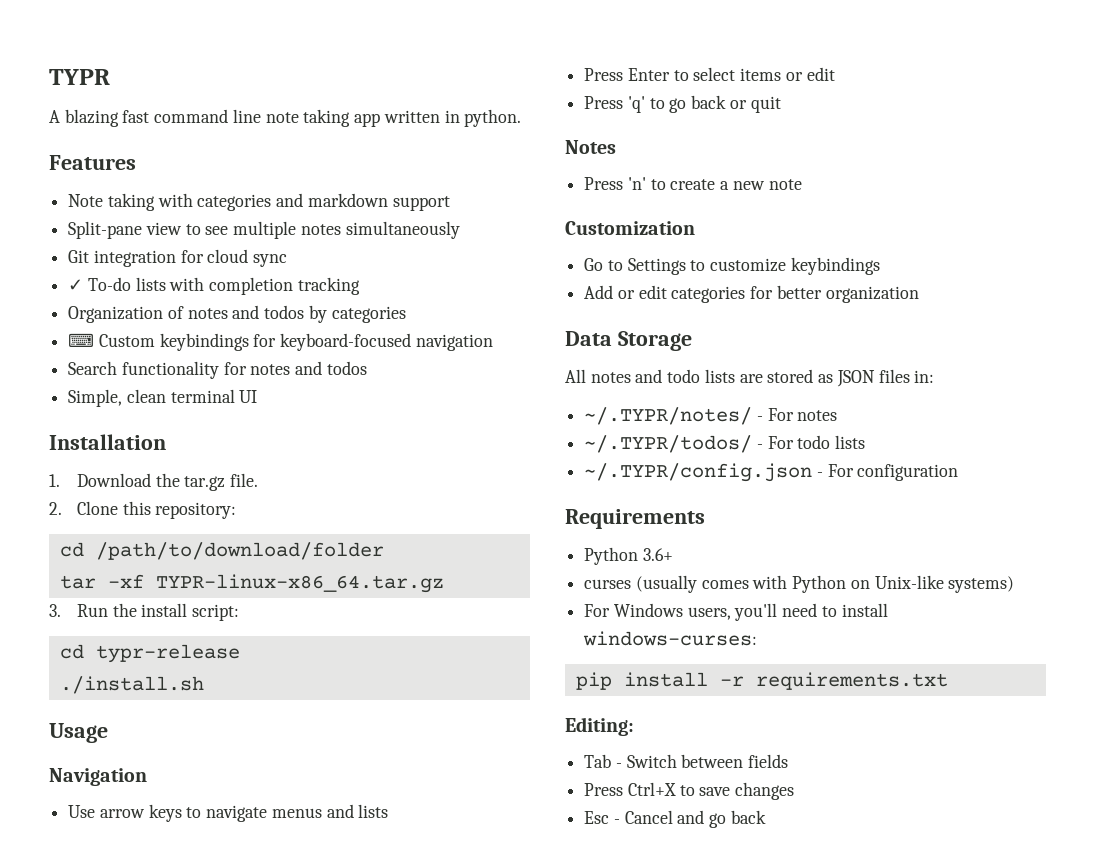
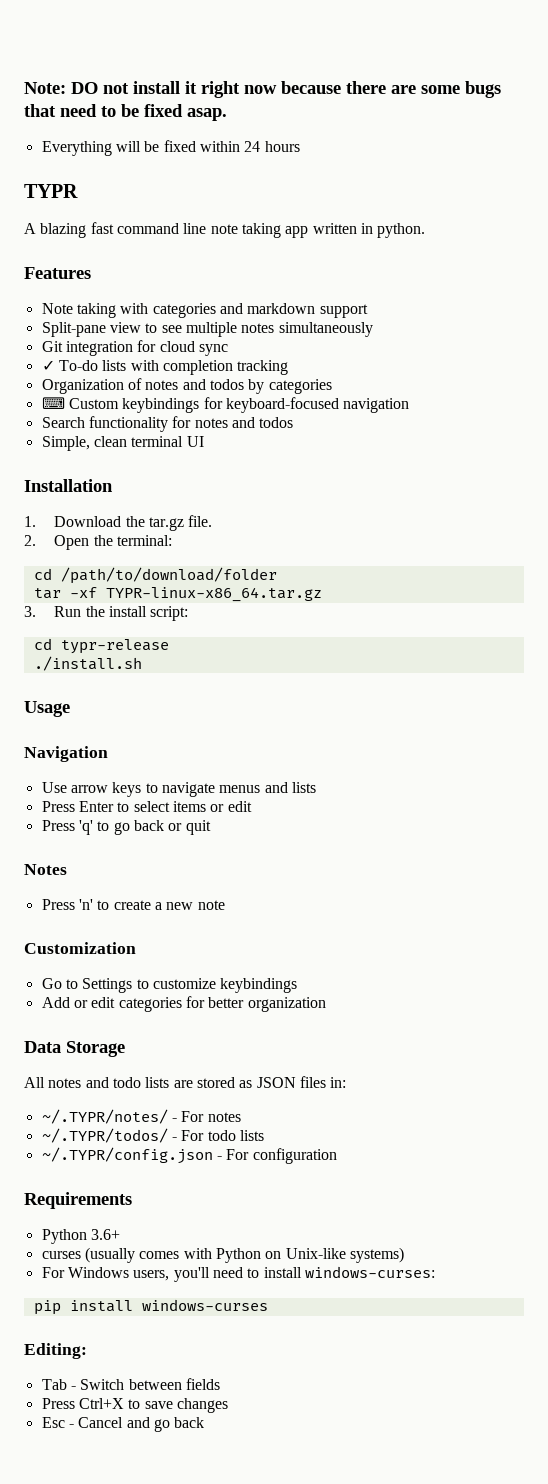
+ Note: DO not install it right now because there are some bugs that need to be fixed asap.
+ Everything will be fixed within 24 hours
- 2. Clone this repository:
+ 2. Open the terminal:
- pip install -r requirements.txt
+ pip install windows-curses

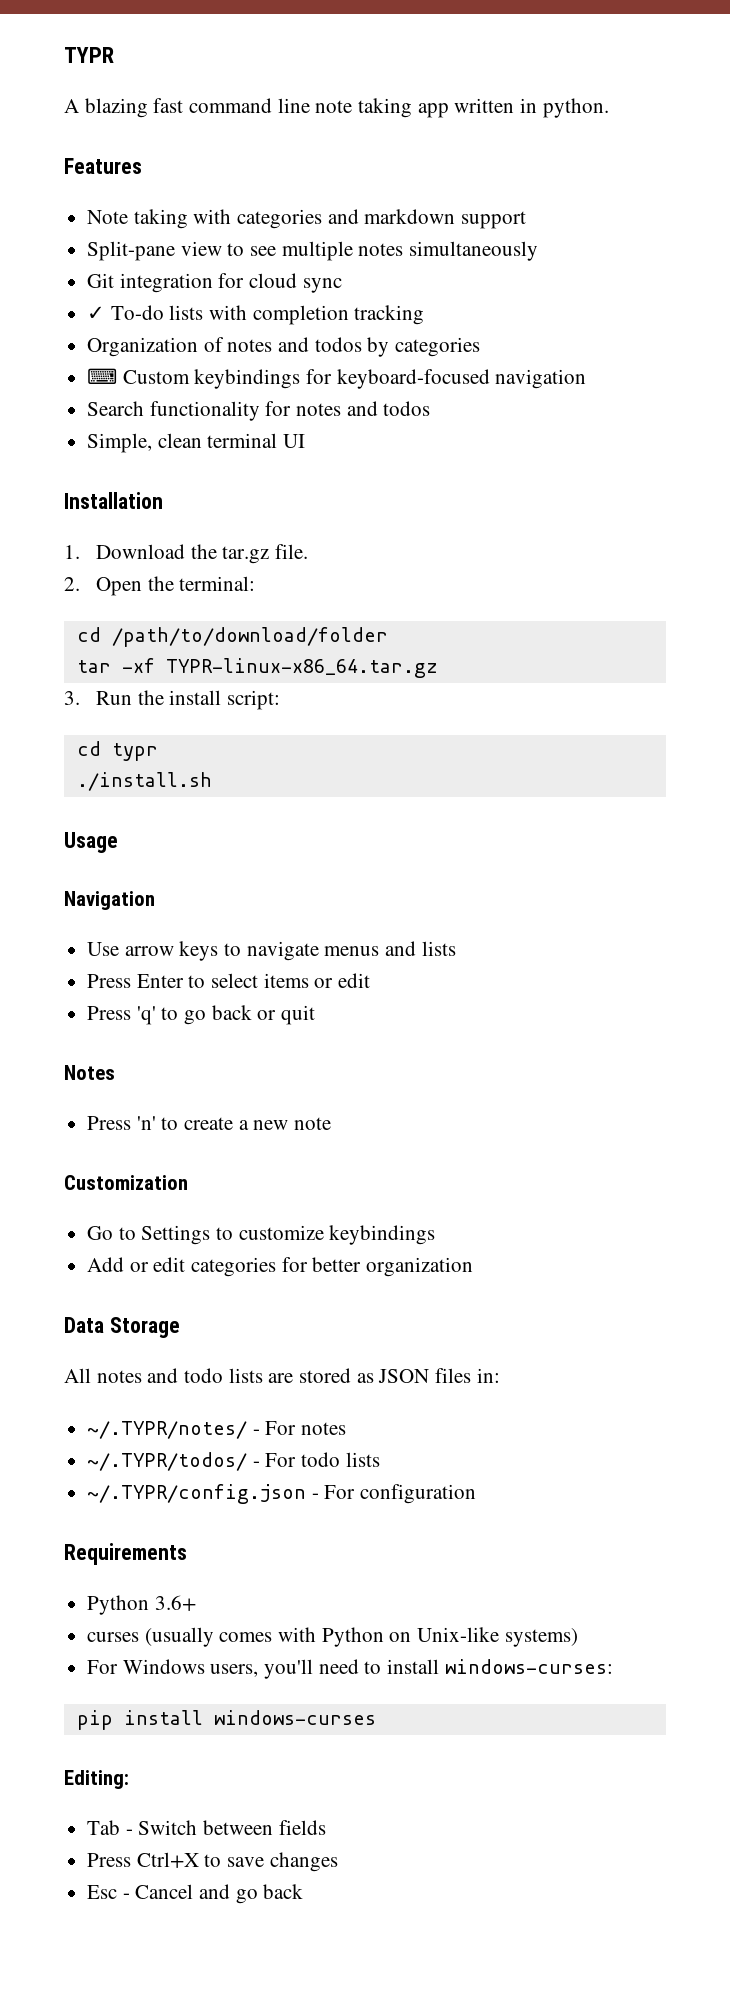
- Note: DO not install it right now because there are some bugs that need to be fixed asap.
- Everything will be fixed within 24 hours
- cd typr-release
+ cd typr

